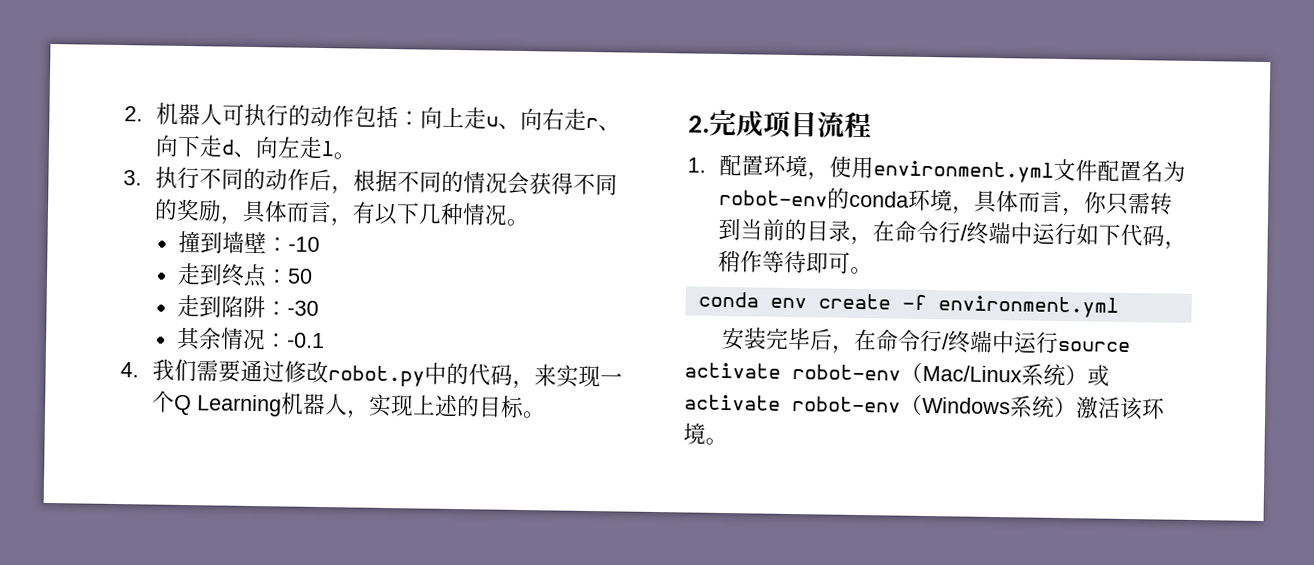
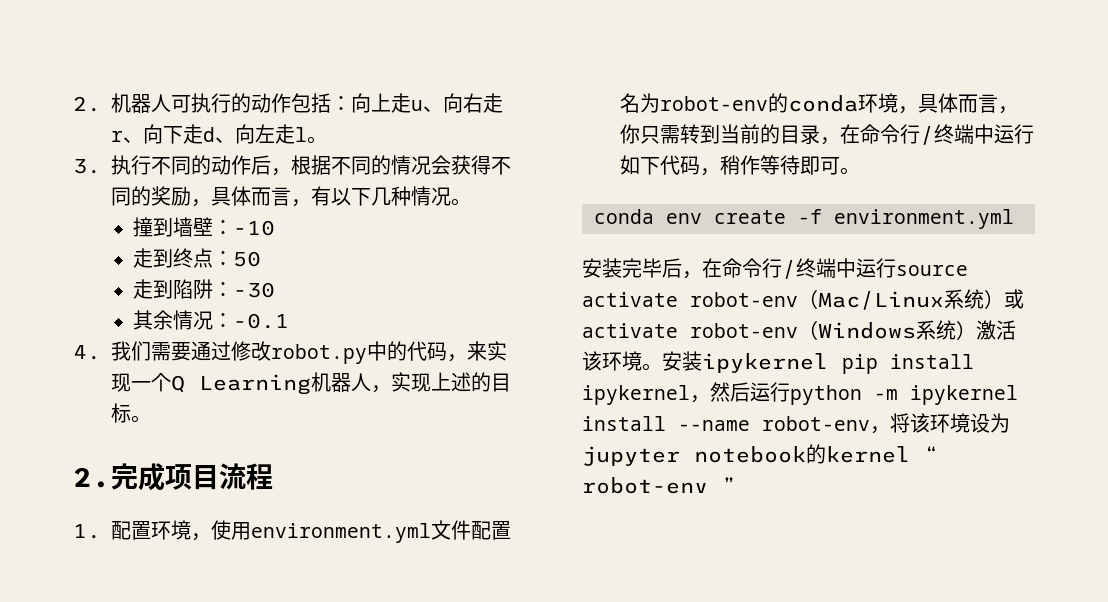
+ 安装ipykernel pip install ipykernel，然后运行python -m ipykernel install --name robot-env，将该环境设为jupyter notebook的kernel “ robot-env ”

